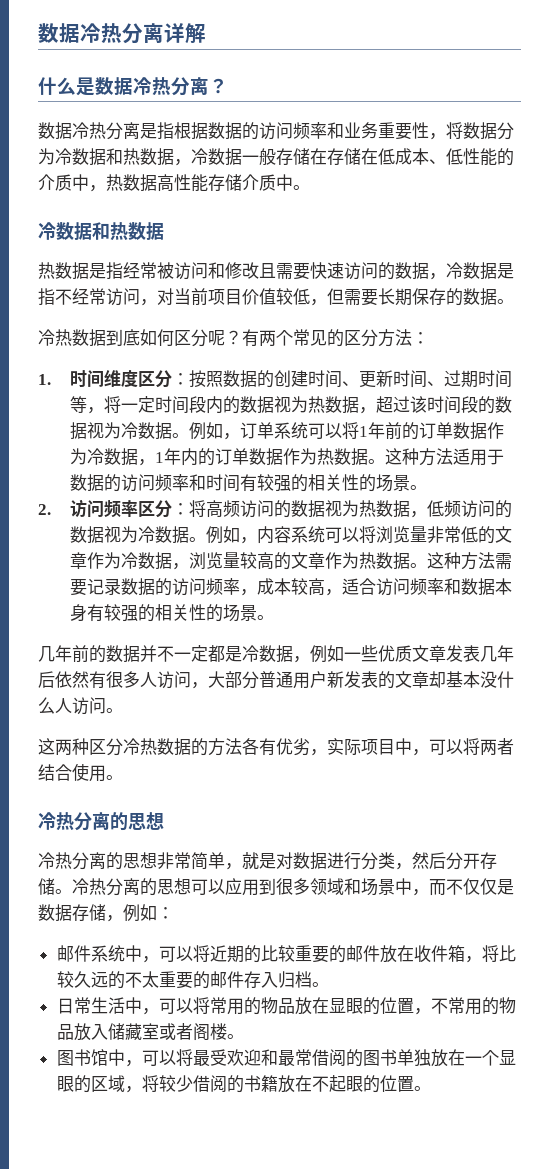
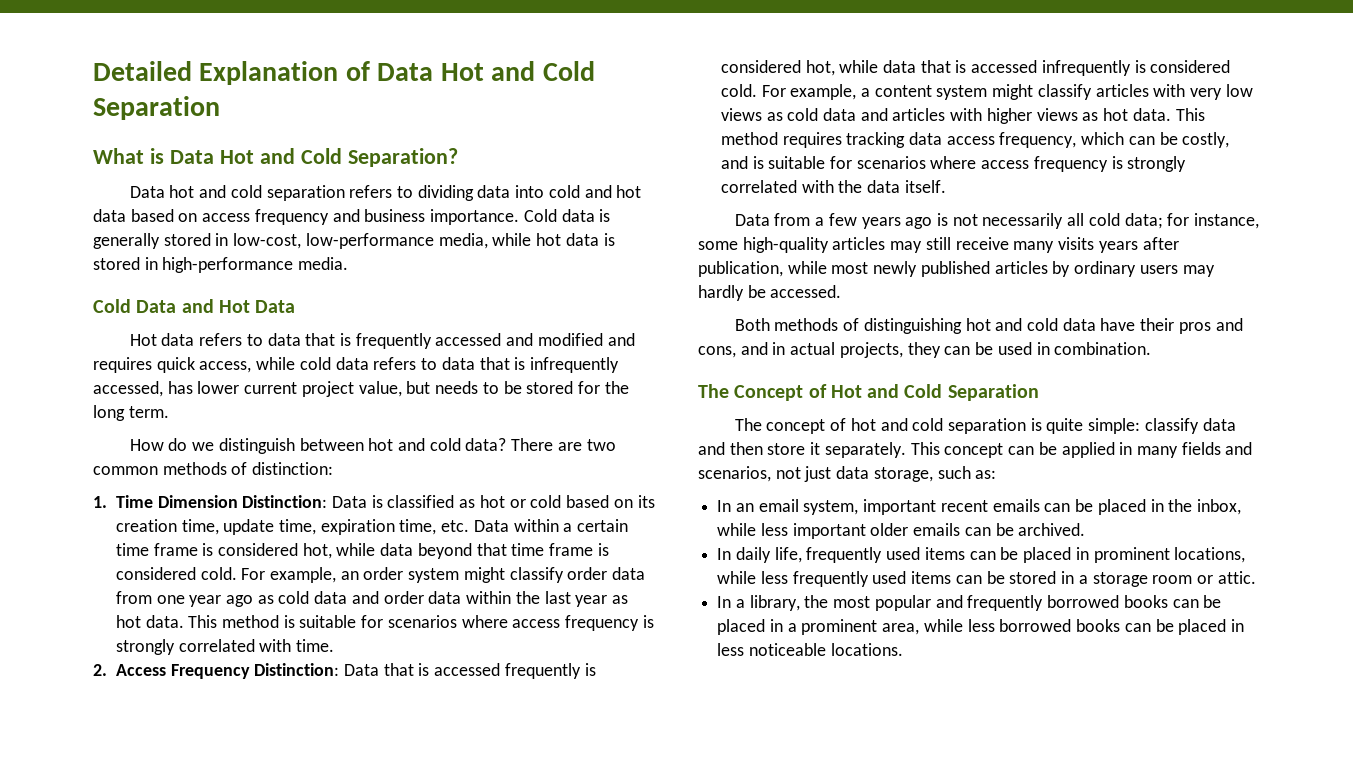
- 数据冷热分离详解
- 什么是数据冷热分离？
- 数据冷热分离是指根据数据的访问频率和业务重要性，将数据分为冷数据和热数据，冷数据一般存储在存储在低成本、低性能的介质中，热数据高性能存储介质中。
- 冷数据和热数据
- 热数据是指经常被访问和修改且需要快速访问的数据，冷数据是指不经常访问，对当前项目价值较低，但需要长期保存的数据。
- 冷热数据到底如何区分呢？有两个常见的区分方法：
- 1.时间维度区分：按照数据的创建时间、更新时间、过期时间等，将一定时间段内的数据视为热数据，超过该时间段的数据视为冷数据。例如，订单系统可以将1年前的订单数据作为冷数据，1年内的订单数据作为热数据。这种方法适用于数据的访问频率和时间有较强的相关性的场景。
- 2.访问频率区分：将高频访问的数据视为热数据，低频访问的数据视为冷数据。例如，内容系统可以将浏览量非常低的文章作为冷数据，浏览量较高的文章作为热数据。这种方法需要记录数据的访问频率，成本较高，适合访问频率和数据本身有较强的相关性的场景。
- 几年前的数据并不一定都是冷数据，例如一些优质文章发表几年后依然有很多人访问，大部分普通用户新发表的文章却基本没什么人访问。
- 这两种区分冷热数据的方法各有优劣，实际项目中，可以将两者结合使用。
- 冷热分离的思想
- 冷热分离的思想非常简单，就是对数据进行分类，然后分开存储。冷热分离的思想可以应用到很多领域和场景中，而不仅仅是数据存储，例如：
- 邮件系统中，可以将近期的比较重要的邮件放在收件箱，将比较久远的不太重要的邮件存入归档。
- 日常生活中，可以将常用的物品放在显眼的位置，不常用的物品放入储藏室或者阁楼。
- 图书馆中，可以将最受欢迎和最常借阅的图书单独放在一个显眼的区域，将较少借阅的书籍放在不起眼的位置。
+ Detailed Explanation of Data Hot and Cold Separation
+ What is Data Hot and Cold Separation?
+ Data hot and cold separation refers to dividing data into cold and hot data based on access frequency and business importance. Cold data is generally stored in low-cost, low-performance media, while hot data is stored in high-performance media.
+ Cold Data and Hot Data
+ Hot data refers to data that is frequently accessed and modified and requires quick access, while cold data refers to data that is infrequently accessed, has lower current project value, but needs to be stored for the long term.
+ How do we distinguish between hot and cold data? There are two common methods of distinction:
+ 1. Time Dimension Distinction: Data is classified as hot or cold based on its creation time, update time, expiration time, etc. Data within a certain time frame is considered hot, while data beyond that time frame is considered cold. For example, an order system might classify order data from one year ago as cold data and order data within the last year as hot data. This method is suitable for scenarios where access frequency is strongly correlated with time.
+ 2. Access Frequency Distinction: Data that is accessed frequently is considered hot, while data that is accessed infrequently is considered cold. For example, a content system might classify articles with very low views as cold data and articles with higher views as hot data. This method requires tracking data access frequency, which can be costly, and is suitable for scenarios where access frequency is strongly correlated with the data itself.
+ Data from a few years ago is not necessarily all cold data; for instance, some high-quality articles may still receive many visits years after publication, while most newly published articles by ordinary users may hardly be accessed.
+ Both methods of distinguishing hot and cold data have their pros and cons, and in actual projects, they can be used in combination.
+ The Concept of Hot and Cold Separation
+ The concept of hot and cold separation is quite simple: classify data and then store it separately. This concept can be applied in many fields and scenarios, not just data storage, such as:
+ In an email system, important recent emails can be placed in the inbox, while less important older emails can be archived.
+ In daily life, frequently used items can be placed in prominent locations, while less frequently used items can be stored in a storage room or attic.
+ In a library, the most popular and frequently borrowed books can be placed in a prominent area, while less borrowed books can be placed in less noticeable locations.

